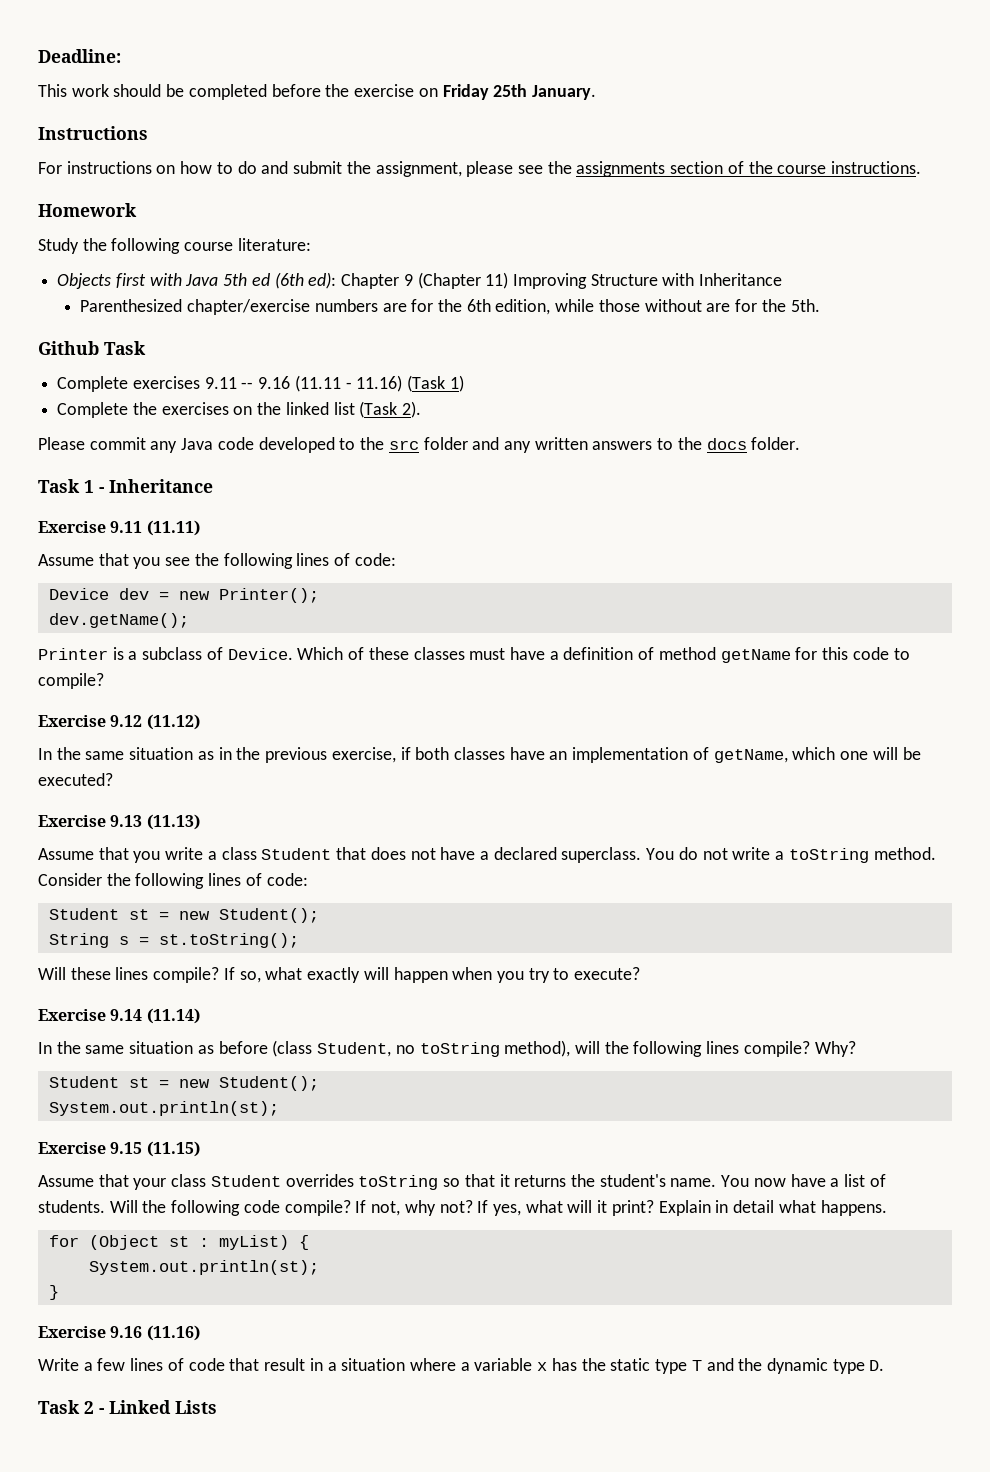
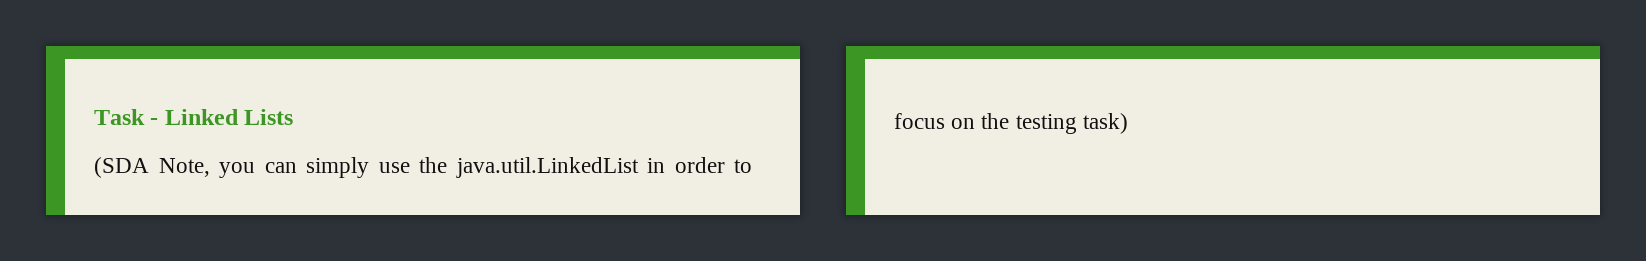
- Deadline:
- This work should be completed before the exercise on Friday 25th January.
- Instructions
- For instructions on how to do and submit the assignment, please see the assignments section of the course instructions.
- Homework
- Study the following course literature:
- Objects first with Java 5th ed (6th ed): Chapter 9 (Chapter 11) Improving Structure with Inheritance
- Parenthesized chapter/exercise numbers are for the 6th edition, while those without are for the 5th.
- Github Task
- Complete exercises 9.11 -- 9.16 (11.11 - 11.16) (Task 1)
- Complete the exercises on the linked list (Task 2).
- Please commit any Java code developed to the src folder and any written answers to the docs folder.
- Task 1 - Inheritance
- Exercise 9.11 (11.11)
- Assume that you see the following lines of code:
- Device dev = new Printer();
- dev.getName();
- Printer is a subclass of Device. Which of these classes must have a definition of method getName for this code to compile?
- Exercise 9.12 (11.12)
- In the same situation as in the previous exercise, if both classes have an implementation of getName, which one will be executed?
- Exercise 9.13 (11.13)
- Assume that you write a class Student that does not have a declared superclass. You do not write a toString method. Consider the following lines of code:
- Student st = new Student();
- String s = st.toString();
- Will these lines compile? If so, what exactly will happen when you try to execute?
- Exercise 9.14 (11.14)
- In the same situation as before (class Student, no toString method), will the following lines compile? Why?
- Student st = new Student();
- System.out.println(st);
- Exercise 9.15 (11.15)
- Assume that your class Student overrides toString so that it returns the student's name. You now have a list of students. Will the following code compile? If not, why not? If yes, what will it print? Explain in detail what happens.
- for (Object st : myList) {
- System.out.println(st);
- }
- Exercise 9.16 (11.16)
- Write a few lines of code that result in a situation where a variable x has the static type T and the dynamic type D.
- Task 2 - Linked Lists
+ Task - Linked Lists
+ (SDA Note, you can simply use the java.util.LinkedList in order to focus on the testing task)

